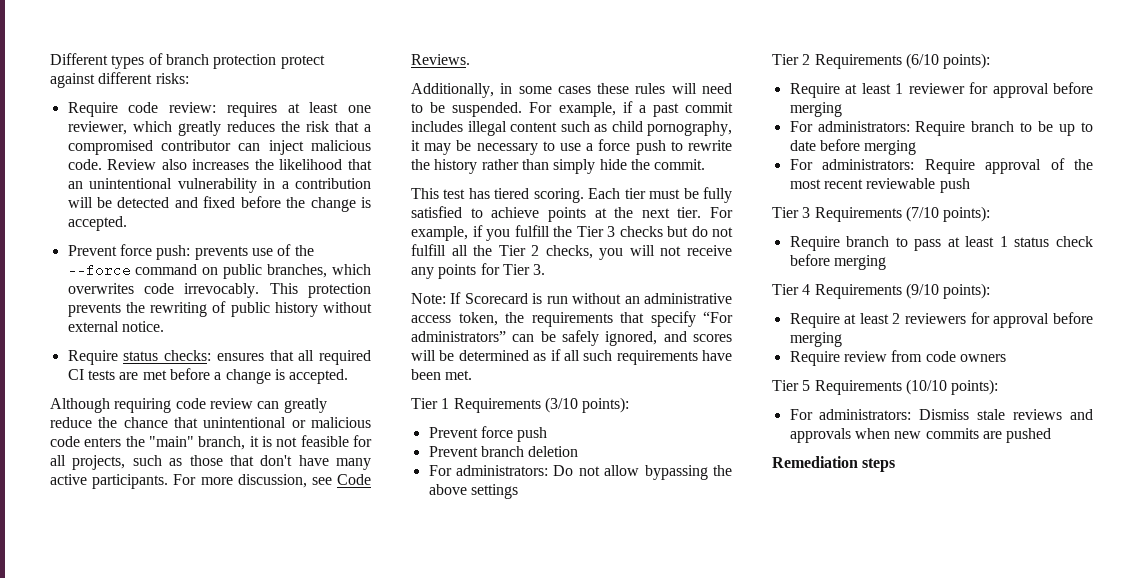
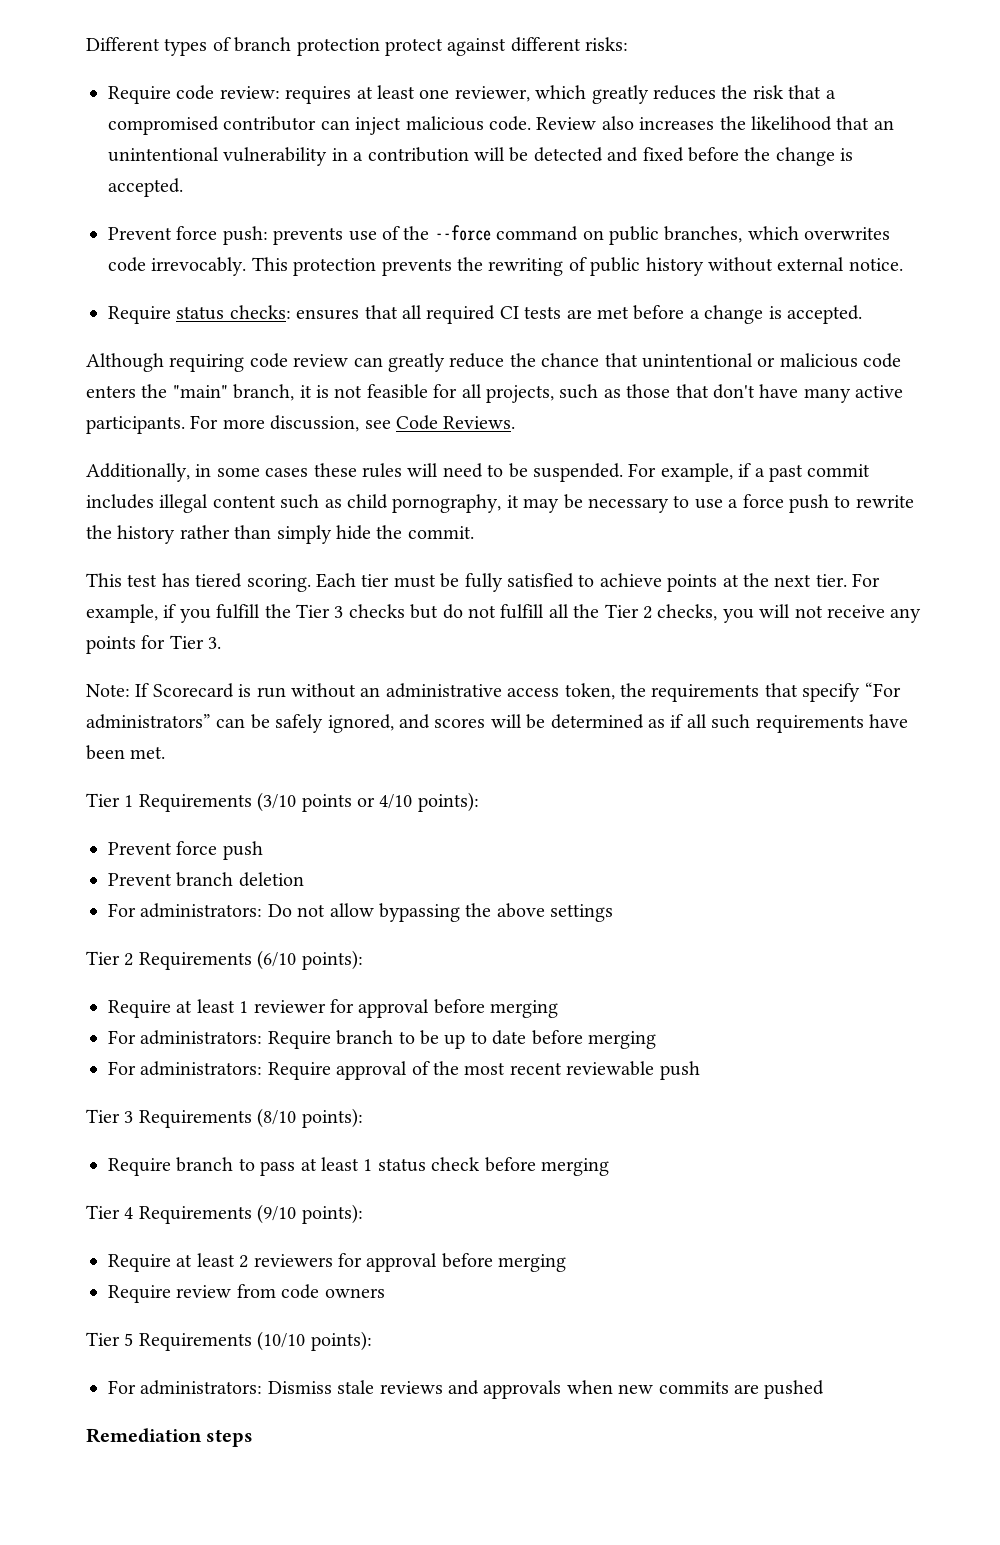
- Tier 1 Requirements (3/10 points):
+ Tier 1 Requirements (3/10 points or 4/10 points):
- Tier 3 Requirements (7/10 points):
+ Tier 3 Requirements (8/10 points):

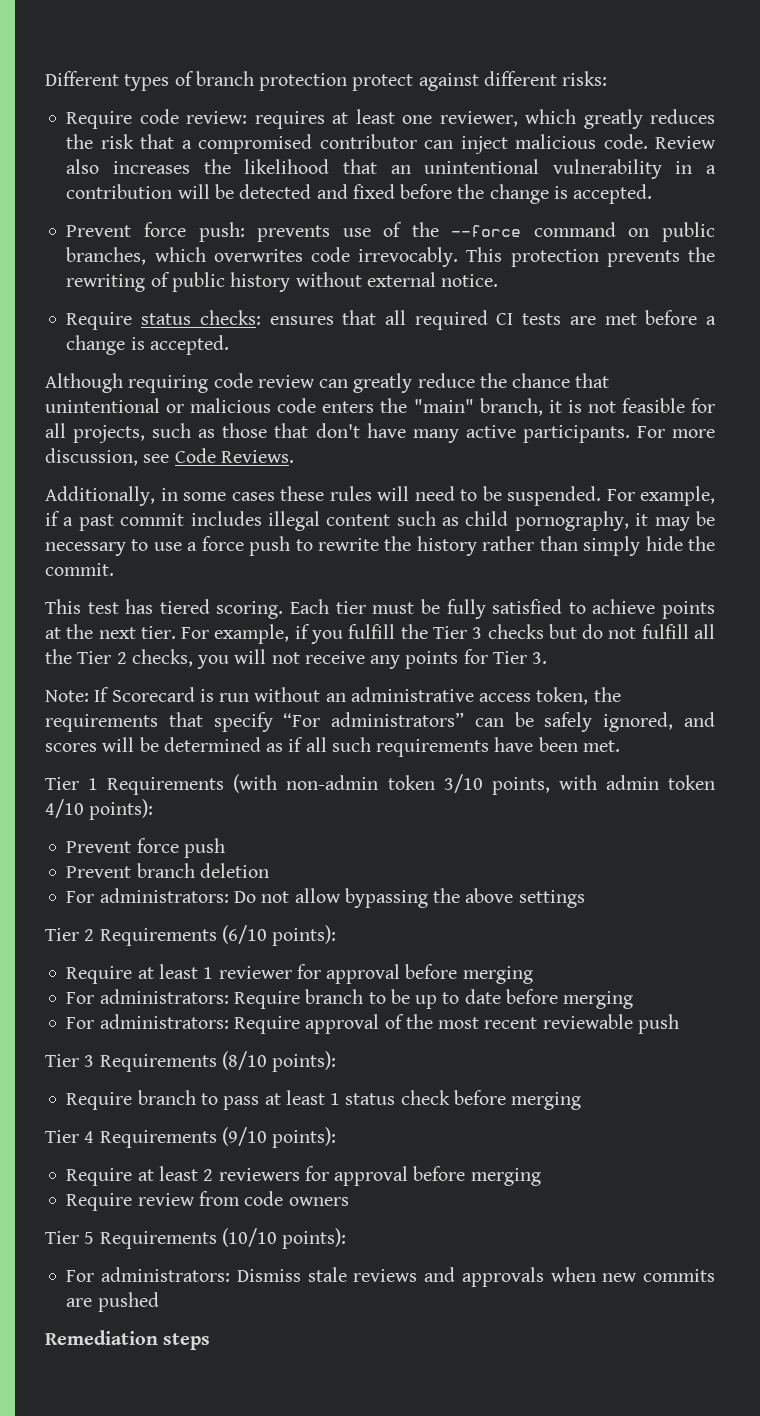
- Tier 1 Requirements (3/10 points or 4/10 points):
+ Tier 1 Requirements (with non-admin token 3/10 points, with admin token 4/10 points):

